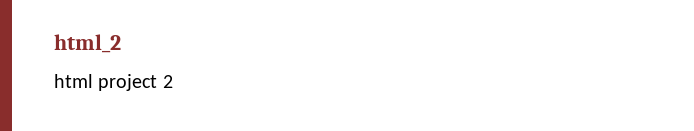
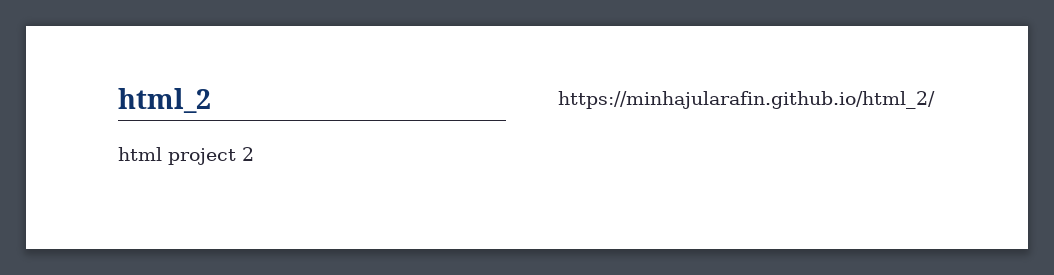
- html project 2
+ html project 2 https://minhajularafin.github.io/html_2/

